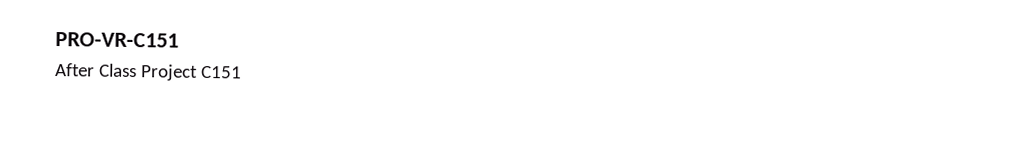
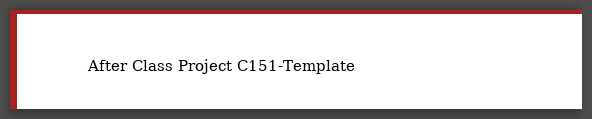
- PRO-VR-C151
- After Class Project C151
+ After Class Project C151-Template

